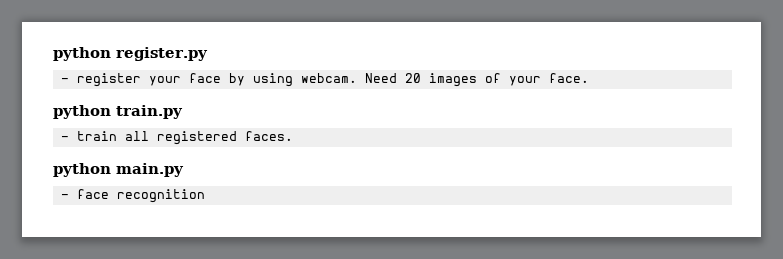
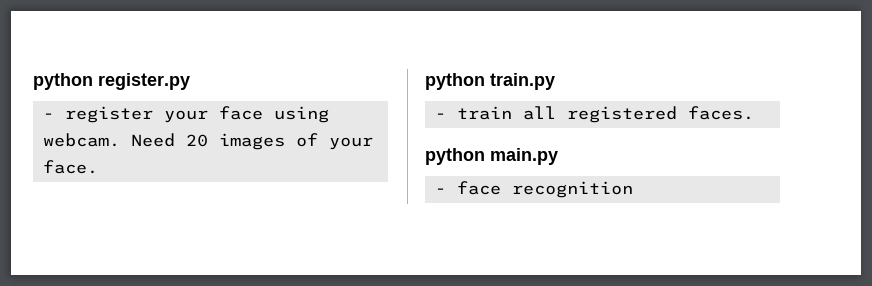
- - register your face by using webcam.
+ - register your face using webcam.

